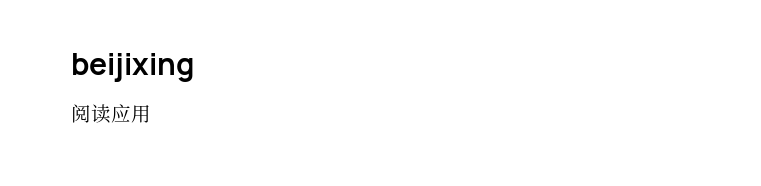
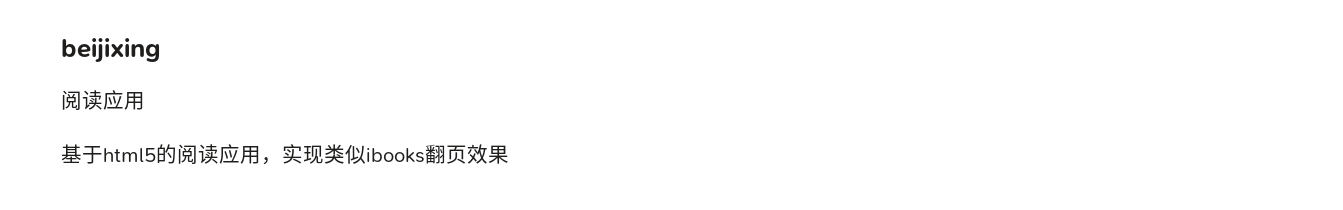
+ 基于html5的阅读应用，实现类似ibooks翻页效果

